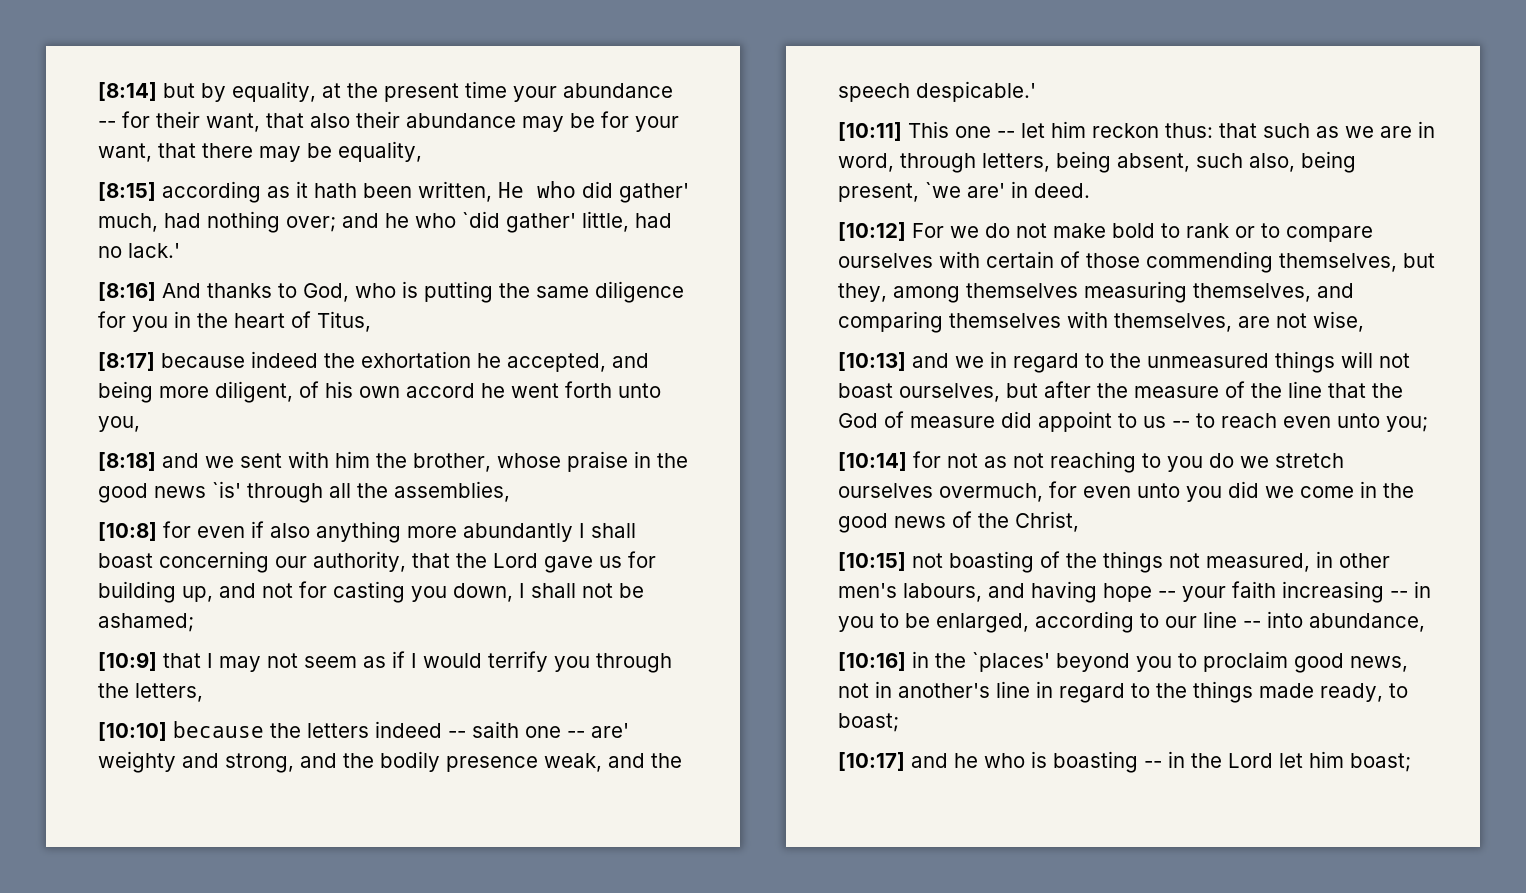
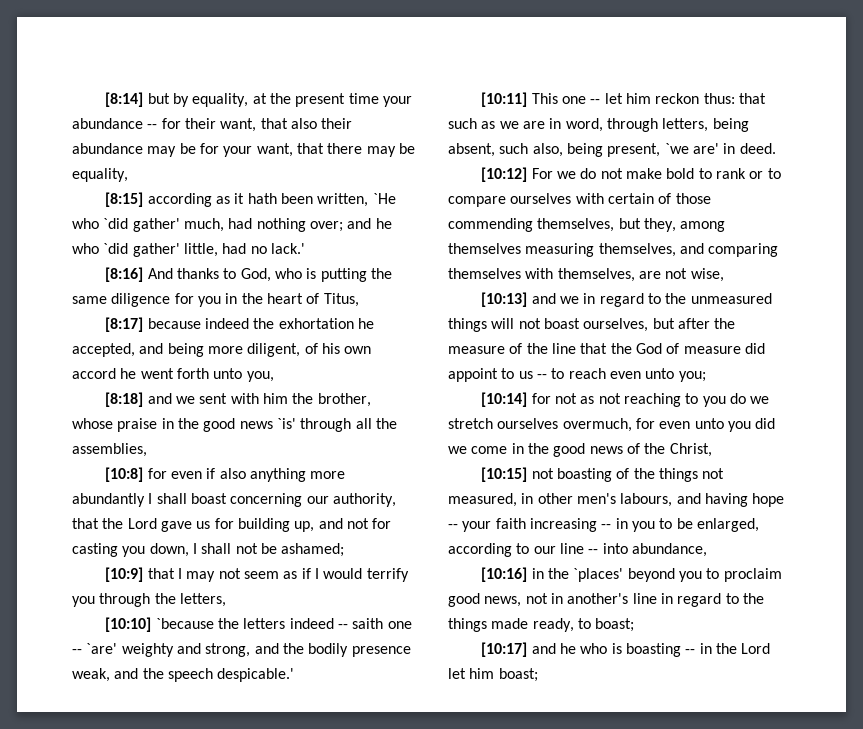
- [8:15] according as it hath been written, He who did gather' much, had nothing over; and he who `did gather' little, had no lack.'
+ [8:15] according as it hath been written, `He who `did gather' much, had nothing over; and he who `did gather' little, had no lack.'
- [10:10] because the letters indeed -- saith one -- are' weighty and strong, and the bodily presence weak, and the speech despicable.'
+ [10:10] `because the letters indeed -- saith one -- `are' weighty and strong, and the bodily presence weak, and the speech despicable.'

